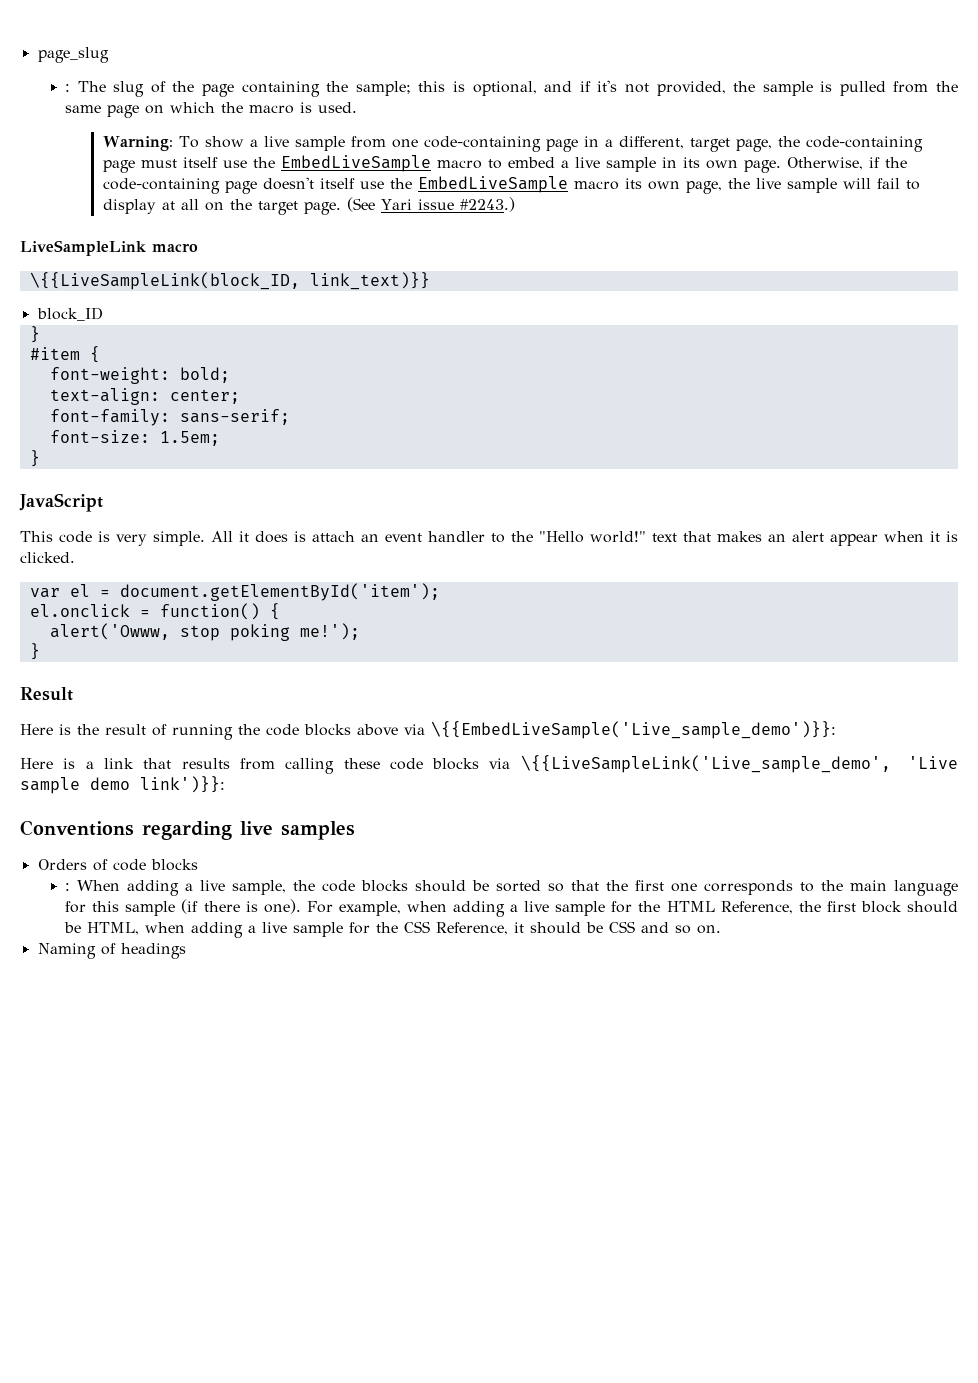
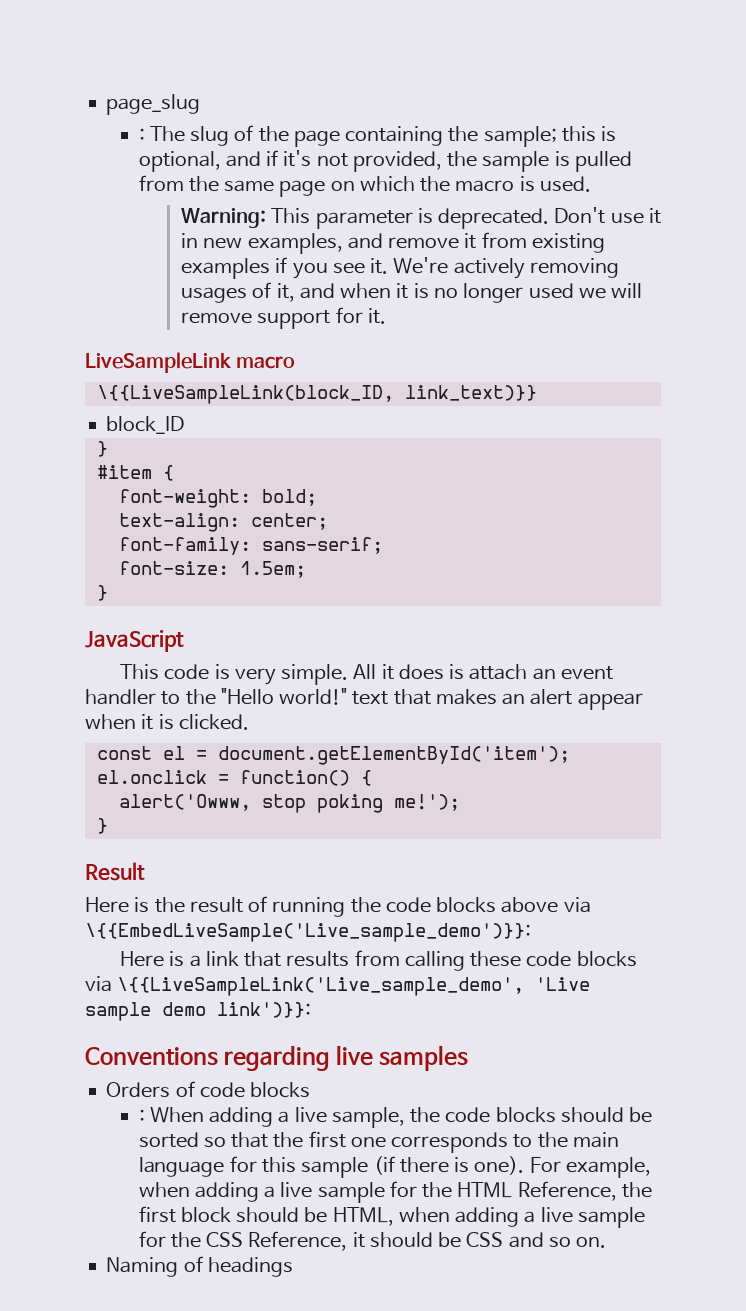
- Warning: To show a live sample from one code-containing page in a different, target page, the code-containing page must itself use the EmbedLiveSample macro to embed a live sample in its own page. Otherwise, if the code-containing page doesn't itself use the EmbedLiveSample macro its own page, the live sample will fail to display at all on the target page. (See Yari issue #2243.)
+ Warning: This parameter is deprecated. Don't use it in new examples, and remove it from existing examples if you see it. We're actively removing usages of it, and when it is no longer used we will remove support for it.
- var el = document.getElementById('item');
+ const el = document.getElementById('item');

